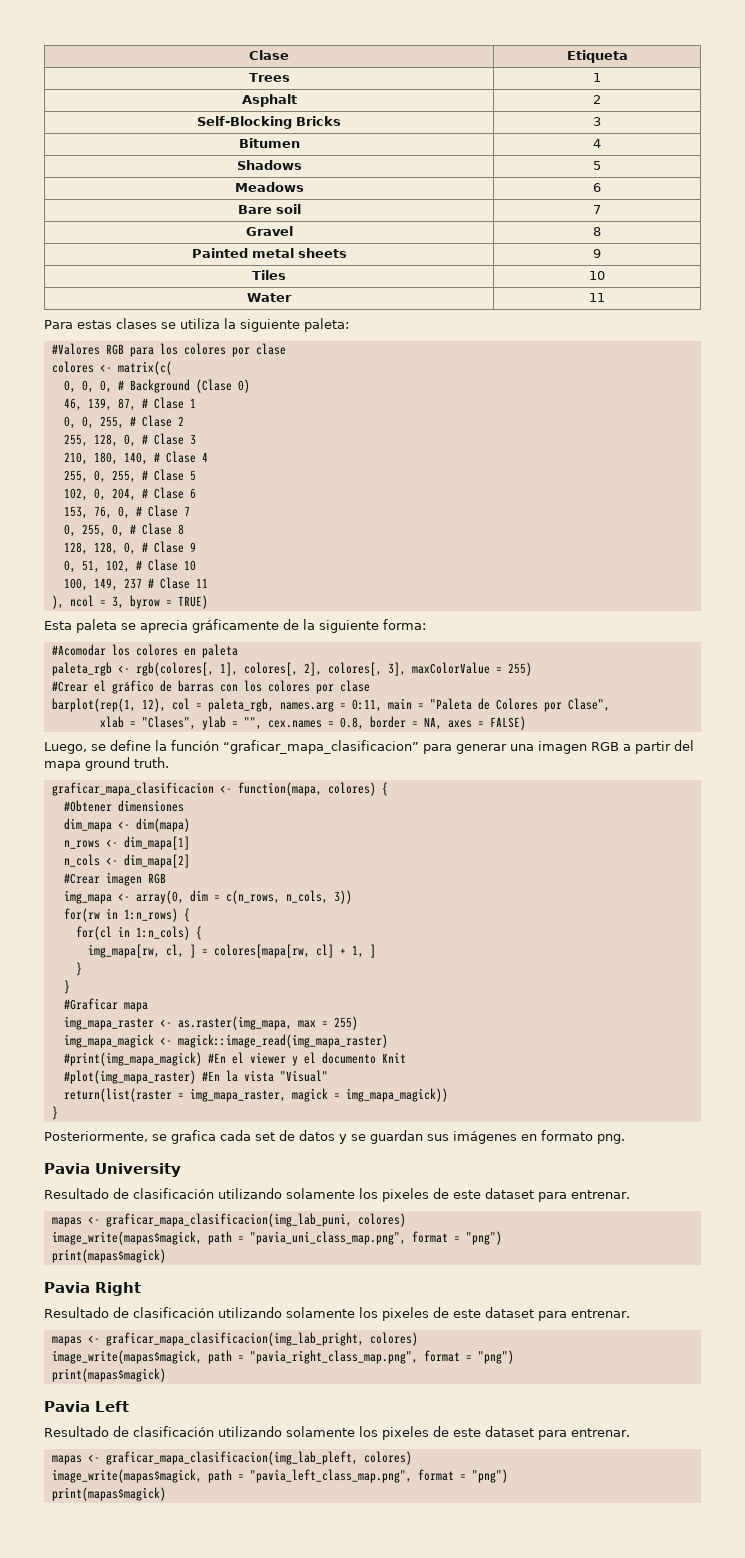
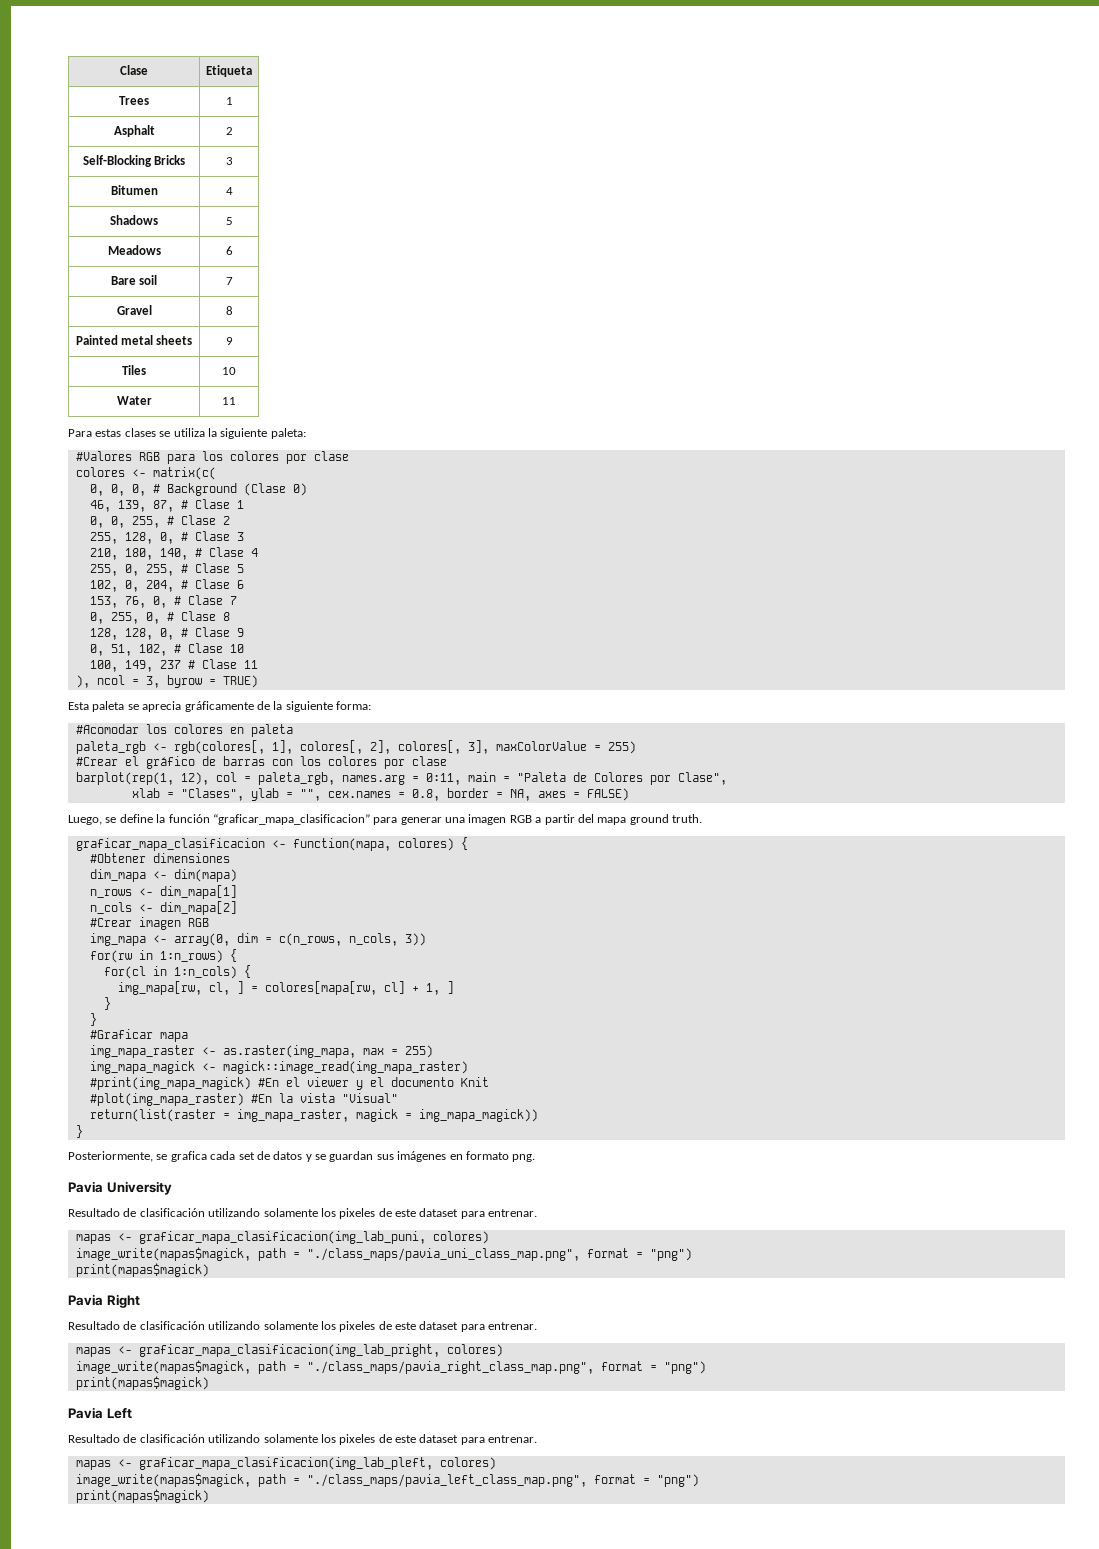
- image_write(mapas$magick, path = "pavia_uni_class_map.png", format = "png")
+ image_write(mapas$magick, path = "./class_maps/pavia_uni_class_map.png", format = "png")
- image_write(mapas$magick, path = "pavia_right_class_map.png", format = "png")
+ image_write(mapas$magick, path = "./class_maps/pavia_right_class_map.png", format = "png")
- image_write(mapas$magick, path = "pavia_left_class_map.png", format = "png")
+ image_write(mapas$magick, path = "./class_maps/pavia_left_class_map.png", format = "png")

